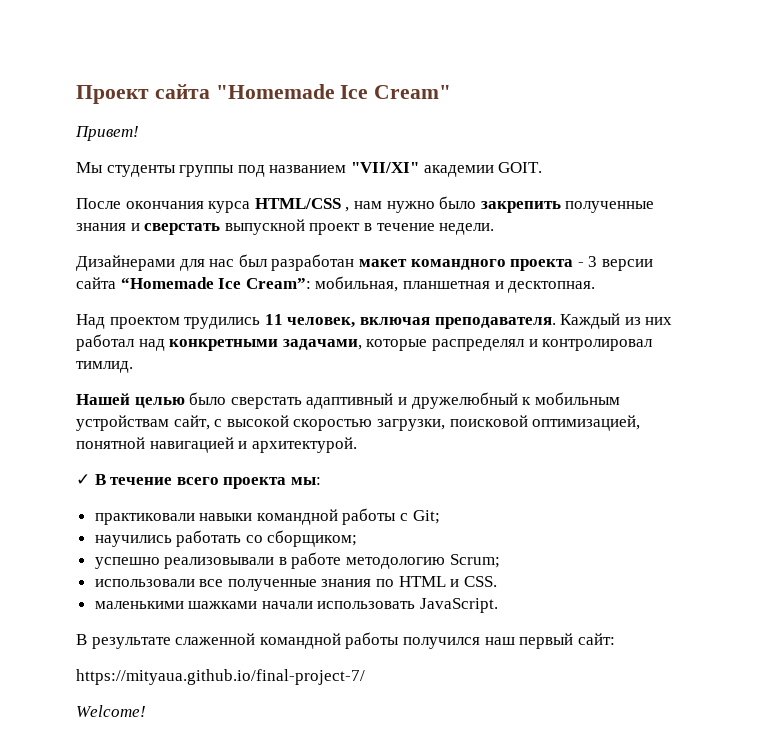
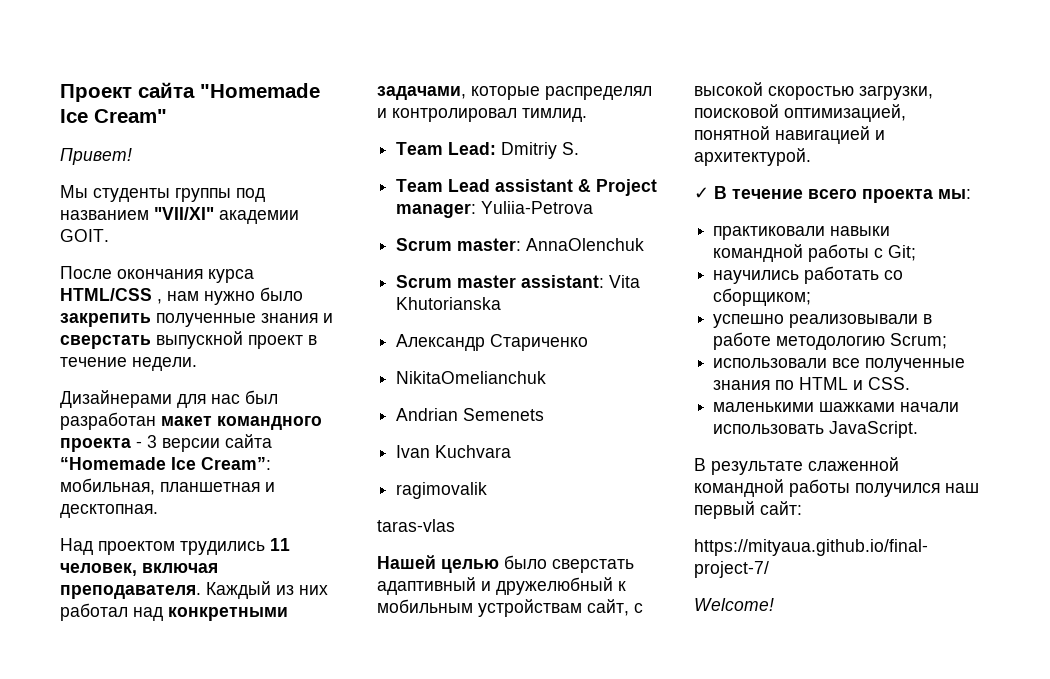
+ Team Lead: Dmitriy S.
+ Team Lead assistant & Project manager: Yuliia-Petrova
+ Scrum master: AnnaOlenchuk
+ Scrum master assistant: Vita Khutorianska
+ Александр Стариченко
+ NikitaOmelianchuk
+ Andrian Semenets
+ Ivan Kuchvara
+ ragimovalik
+ taras-vlas

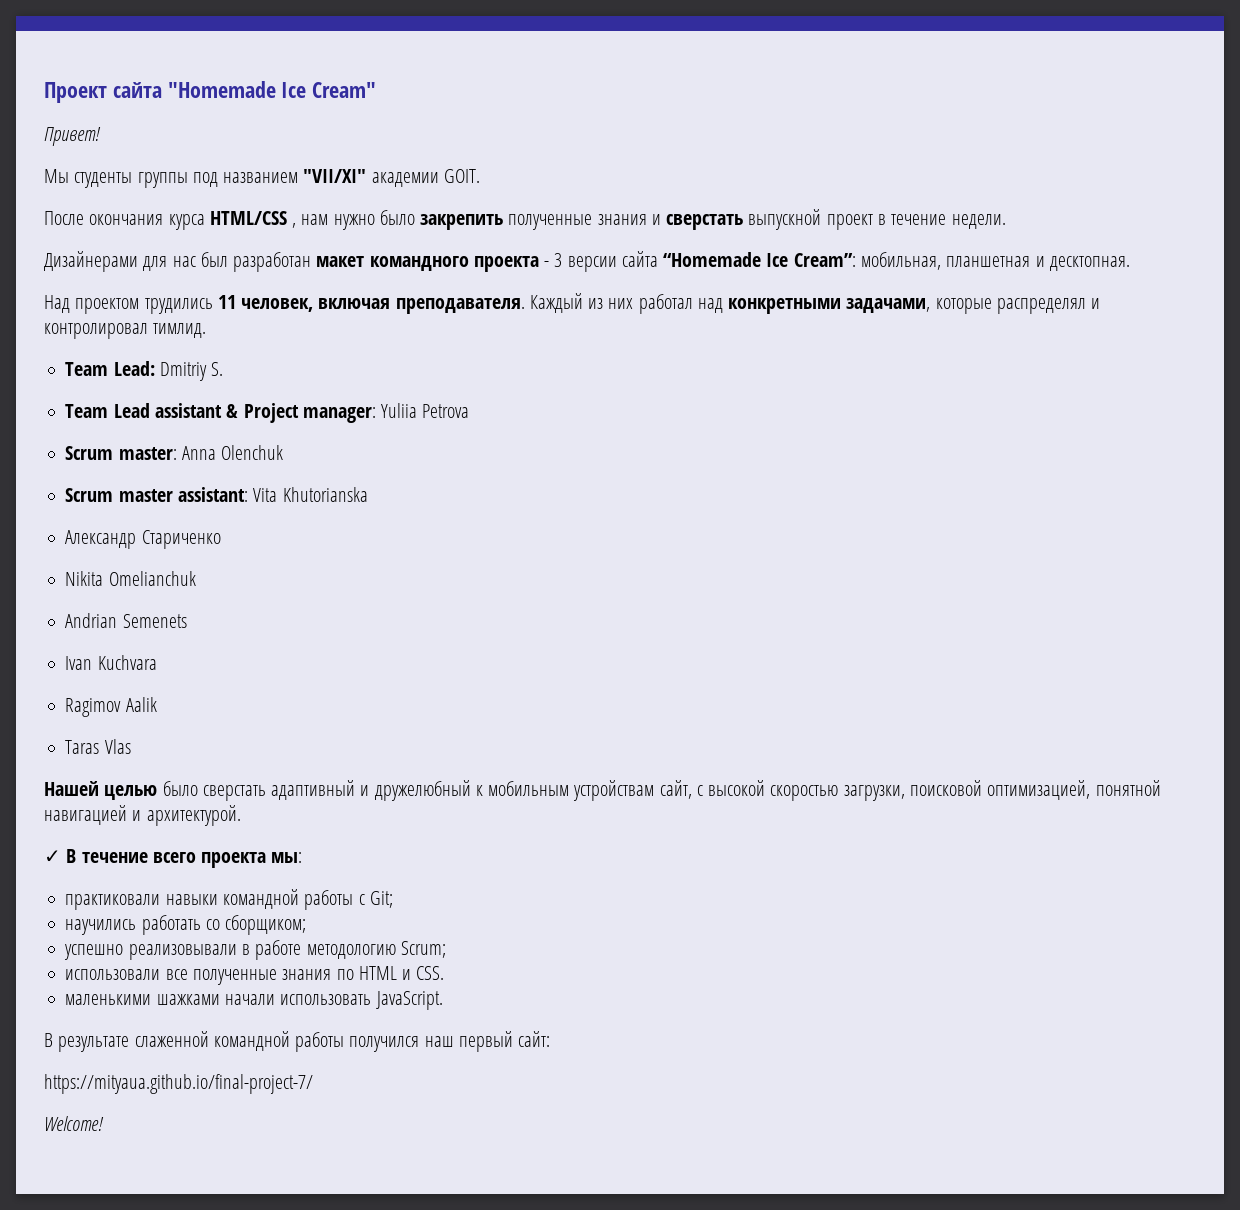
- Team Lead assistant & Project manager: Yuliia-Petrova
+ Team Lead assistant & Project manager: Yuliia Petrova
- Scrum master: AnnaOlenchuk
+ Scrum master: Anna Olenchuk
- NikitaOmelianchuk
+ Nikita Omelianchuk
- ragimovalik
- taras-vlas
+ Ragimov Aalik
+ Taras Vlas

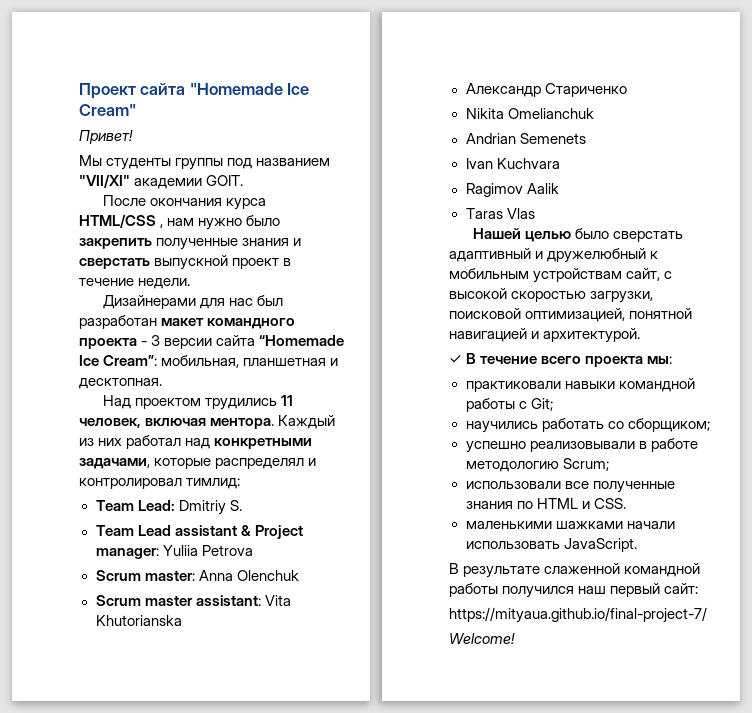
- Над проектом трудились 11 человек, включая преподавателя.
+ Над проектом трудились 11 человек, включая ментора.
- Каждый из них работал над конкретными задачами, которые распределял и контролировал тимлид.
+ Каждый из них работал над конкретными задачами, которые распределял и контролировал тимлид:

